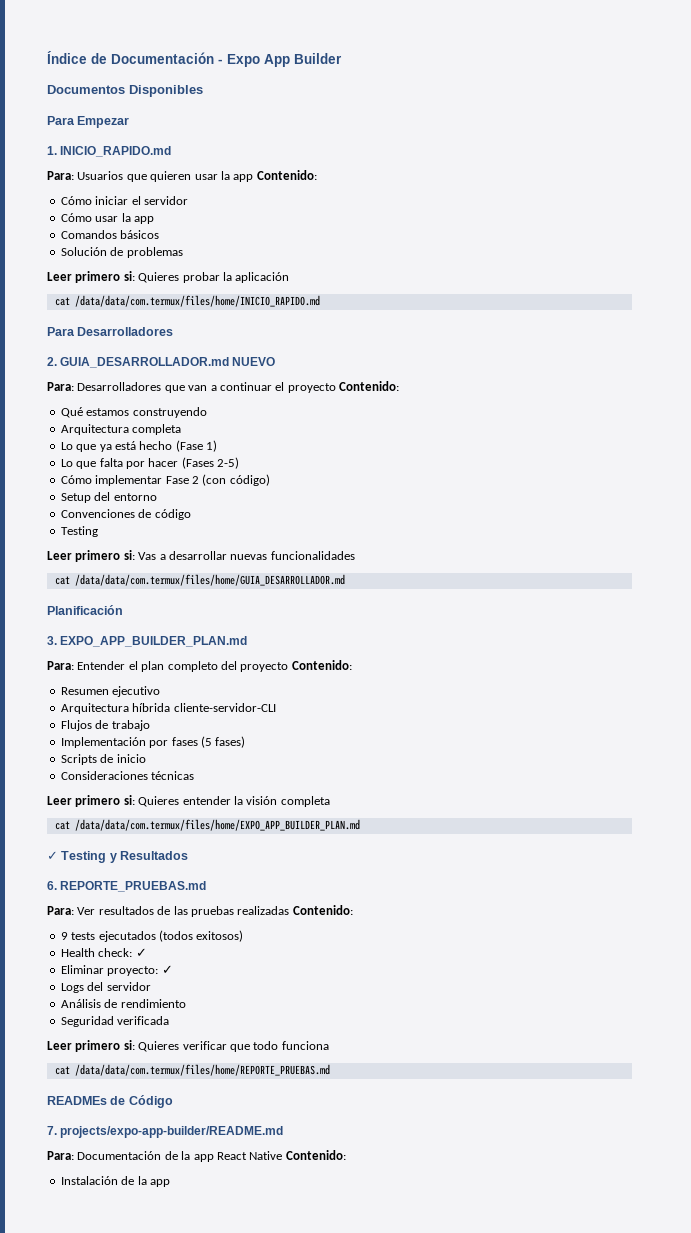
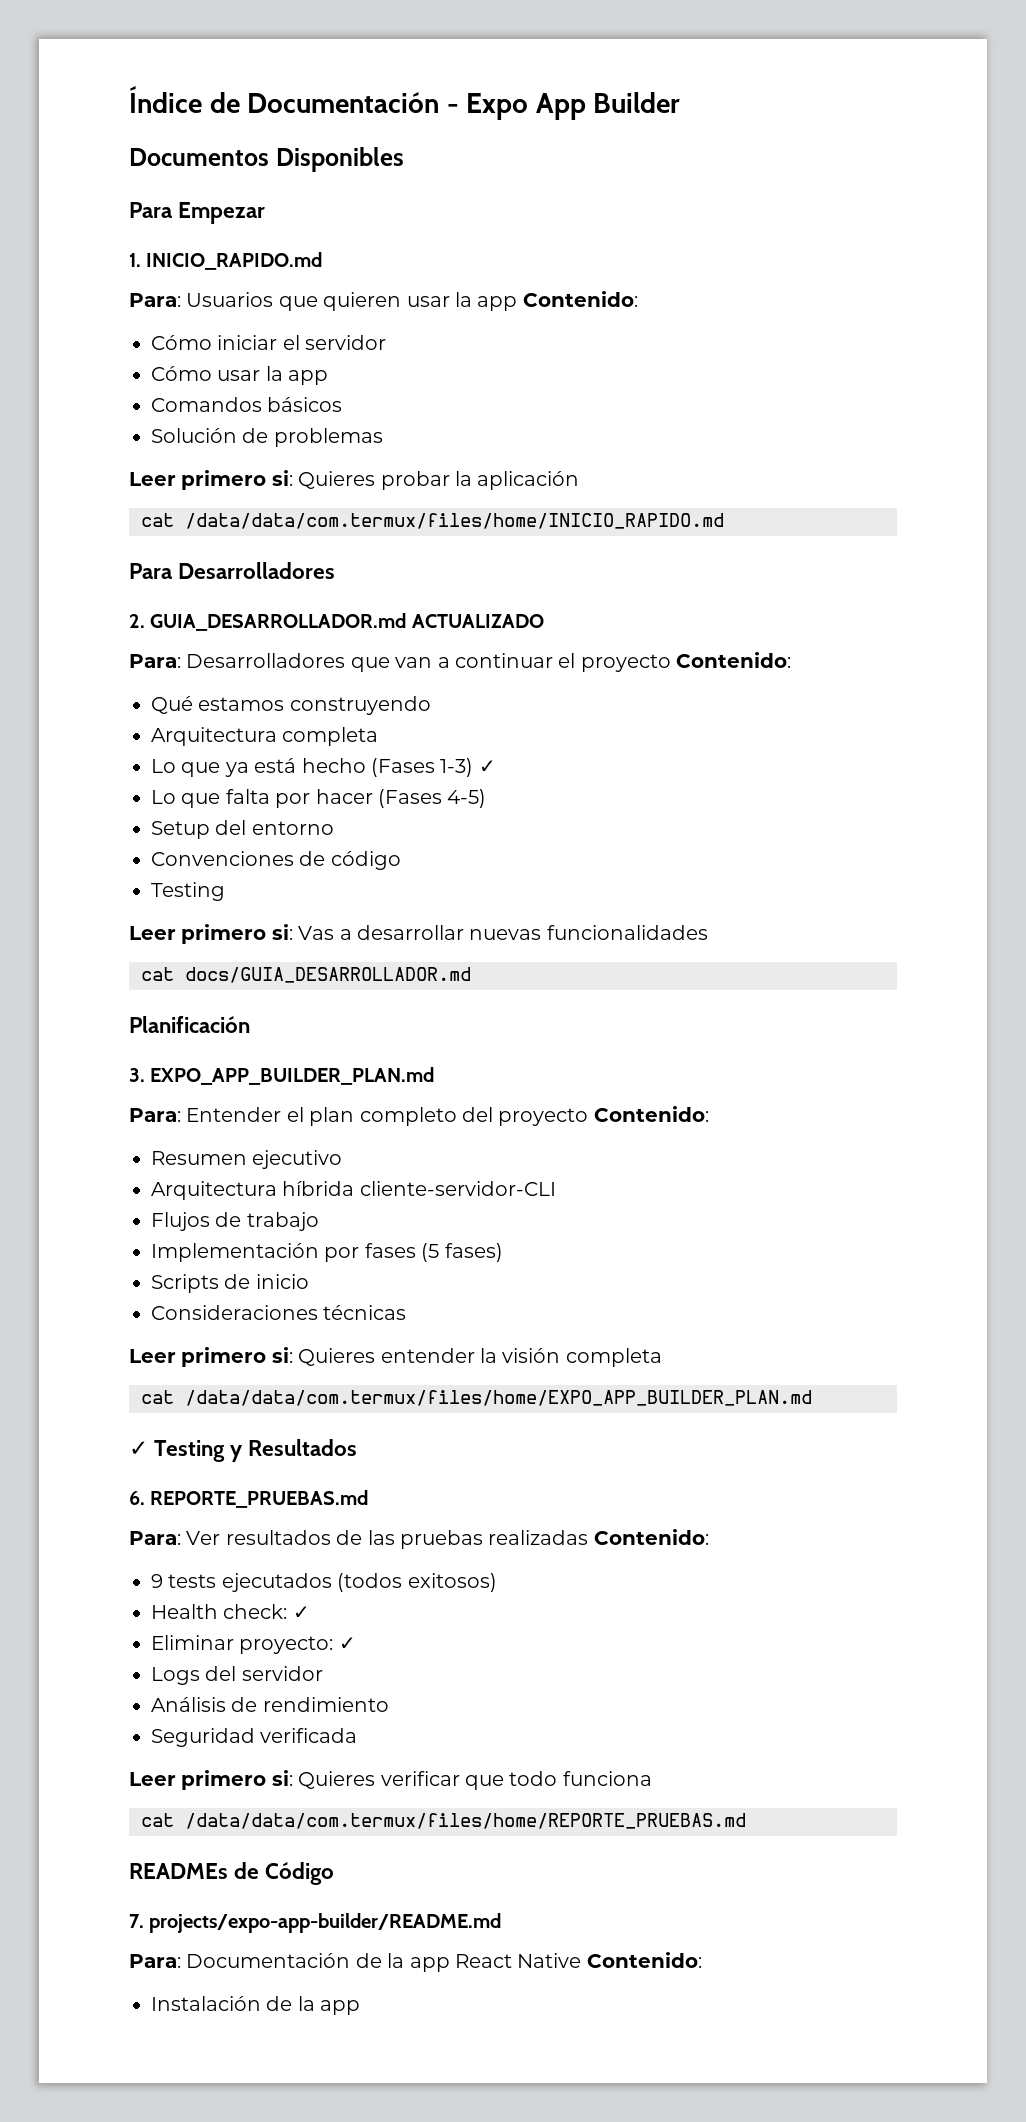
- 2. GUIA_DESARROLLADOR.md NUEVO
+ 2. GUIA_DESARROLLADOR.md ACTUALIZADO
- Lo que ya está hecho (Fase 1)
+ Lo que ya está hecho (Fases 1-3) ✓
- Lo que falta por hacer (Fases 2-5)
- Cómo implementar Fase 2 (con código)
+ Lo que falta por hacer (Fases 4-5)
- cat /data/data/com.termux/files/home/GUIA_DESARROLLADOR.md
+ cat docs/GUIA_DESARROLLADOR.md

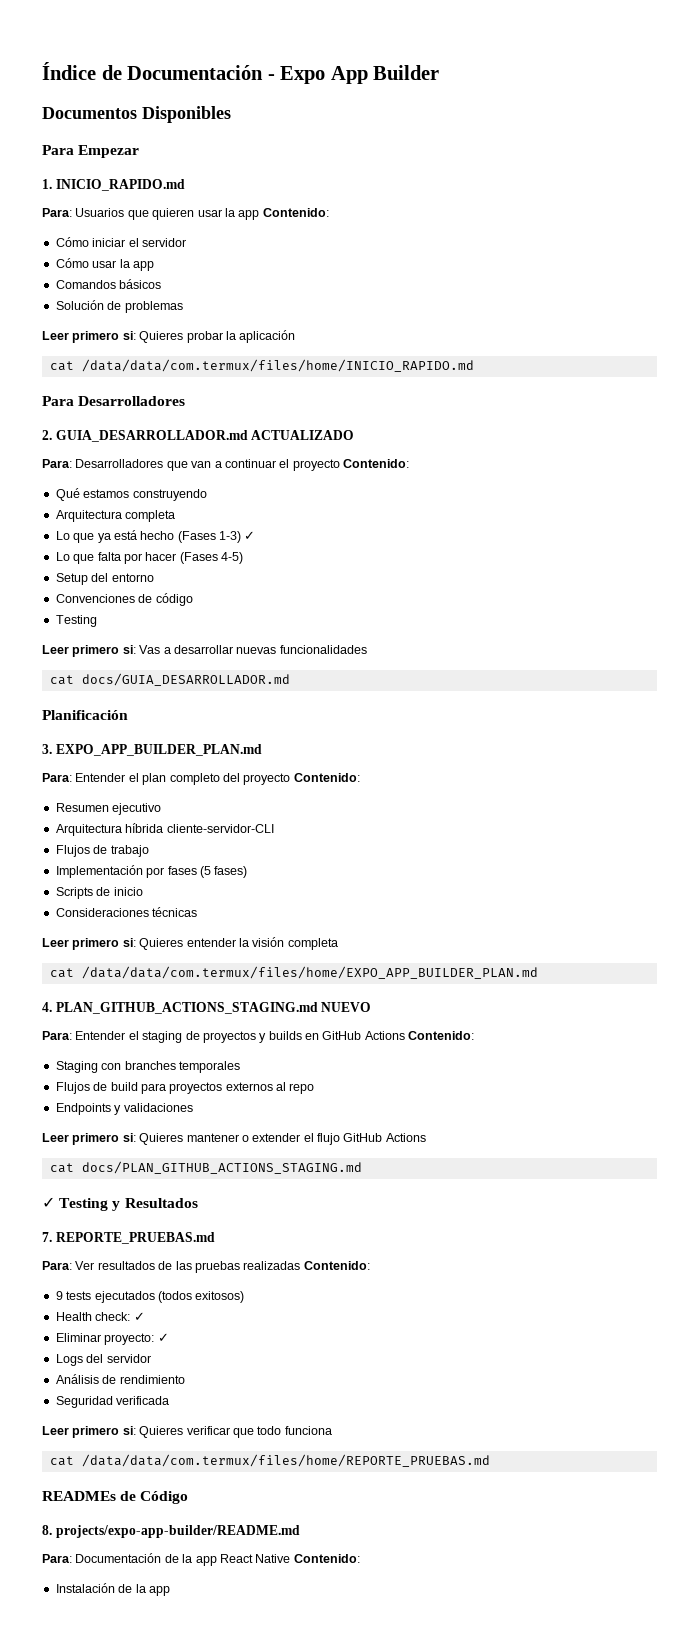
+ 4. PLAN_GITHUB_ACTIONS_STAGING.md NUEVO
+ Para: Entender el staging de proyectos y builds en GitHub Actions Contenido:
+ Staging con branches temporales
+ Flujos de build para proyectos externos al repo
+ Endpoints y validaciones
+ Leer primero si: Quieres mantener o extender el flujo GitHub Actions
+ cat docs/PLAN_GITHUB_ACTIONS_STAGING.md
- 6. REPORTE_PRUEBAS.md
+ 7. REPORTE_PRUEBAS.md
- 7. projects/expo-app-builder/README.md
+ 8. projects/expo-app-builder/README.md

